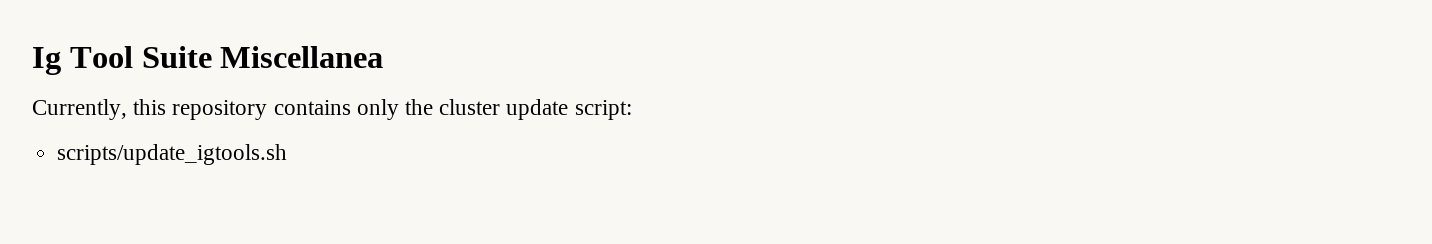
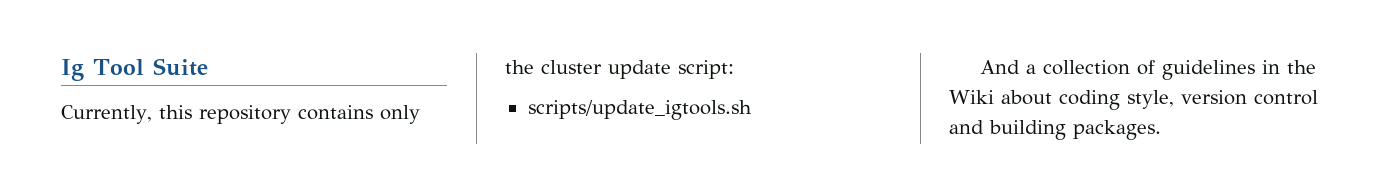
- Ig Tool Suite Miscellanea
+ Ig Tool Suite
+ And a collection of guidelines in the Wiki about coding style, version control and building packages.

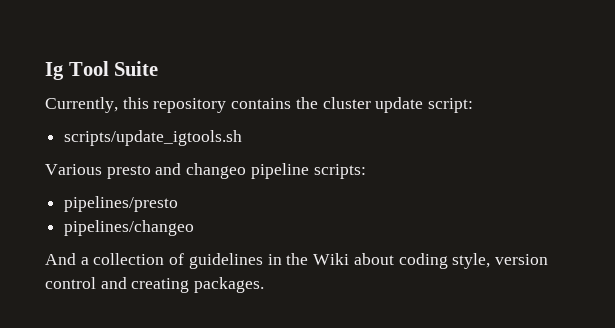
- Currently, this repository contains only the cluster update script:
+ Currently, this repository contains the cluster update script:
+ Various presto and changeo pipeline scripts:
+ pipelines/presto
+ pipelines/changeo
- And a collection of guidelines in the Wiki about coding style, version control and building packages.
+ And a collection of guidelines in the Wiki about coding style, version control and creating packages.

